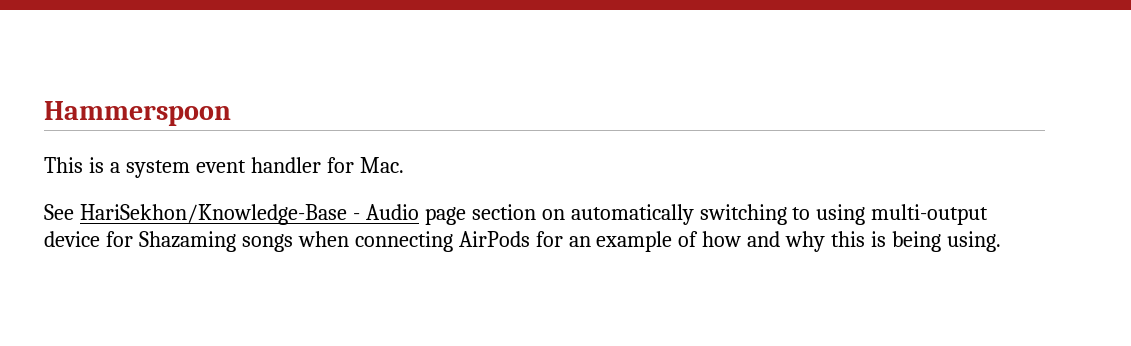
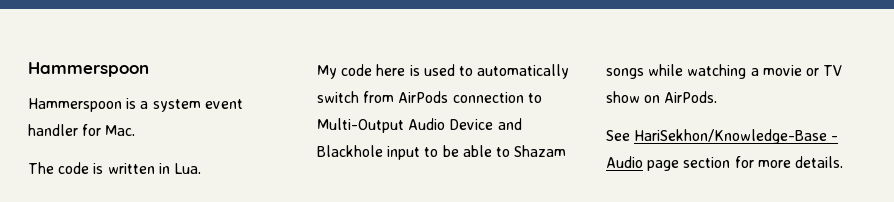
- This is a system event handler for Mac.
+ Hammerspoon is a system event handler for Mac.
+ The code is written in Lua.
+ My code here is used to automatically switch from AirPods connection to Multi-Output Audio Device and Blackhole input to be able to Shazam songs while watching a movie or TV show on AirPods.
- See HariSekhon/Knowledge-Base - Audio page section on automatically switching to using multi-output device for Shazaming songs when connecting AirPods for an example of how and why this is being using.
+ See HariSekhon/Knowledge-Base - Audio page section for more details.

